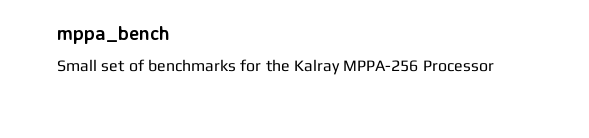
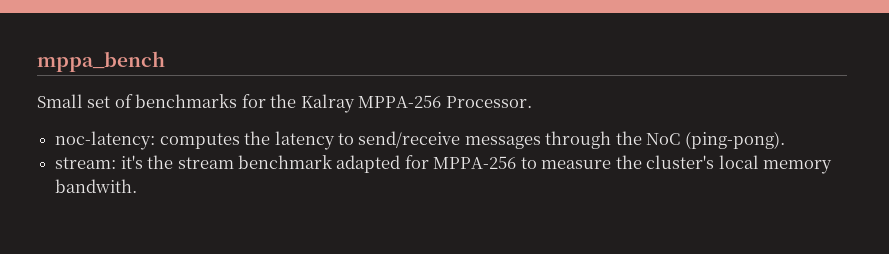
- Small set of benchmarks for the Kalray MPPA-256 Processor
+ Small set of benchmarks for the Kalray MPPA-256 Processor.
+ noc-latency: computes the latency to send/receive messages through the NoC (ping-pong).
+ stream: it's the stream benchmark adapted for MPPA-256 to measure the cluster's local memory bandwith.

